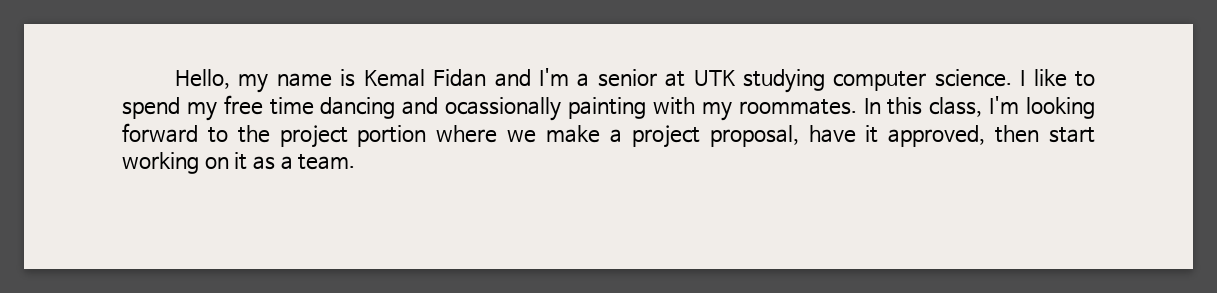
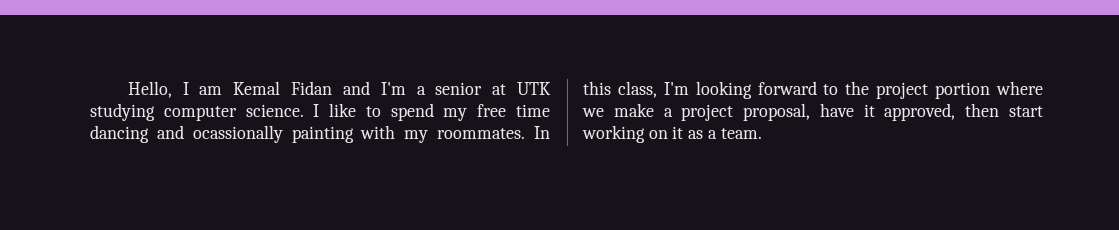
- Hello, my name is Kemal Fidan and I'm a senior at UTK studying computer science.
+ Hello, I am Kemal Fidan and I'm a senior at UTK studying computer science.

